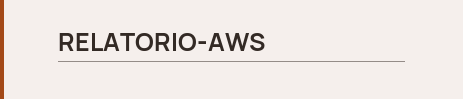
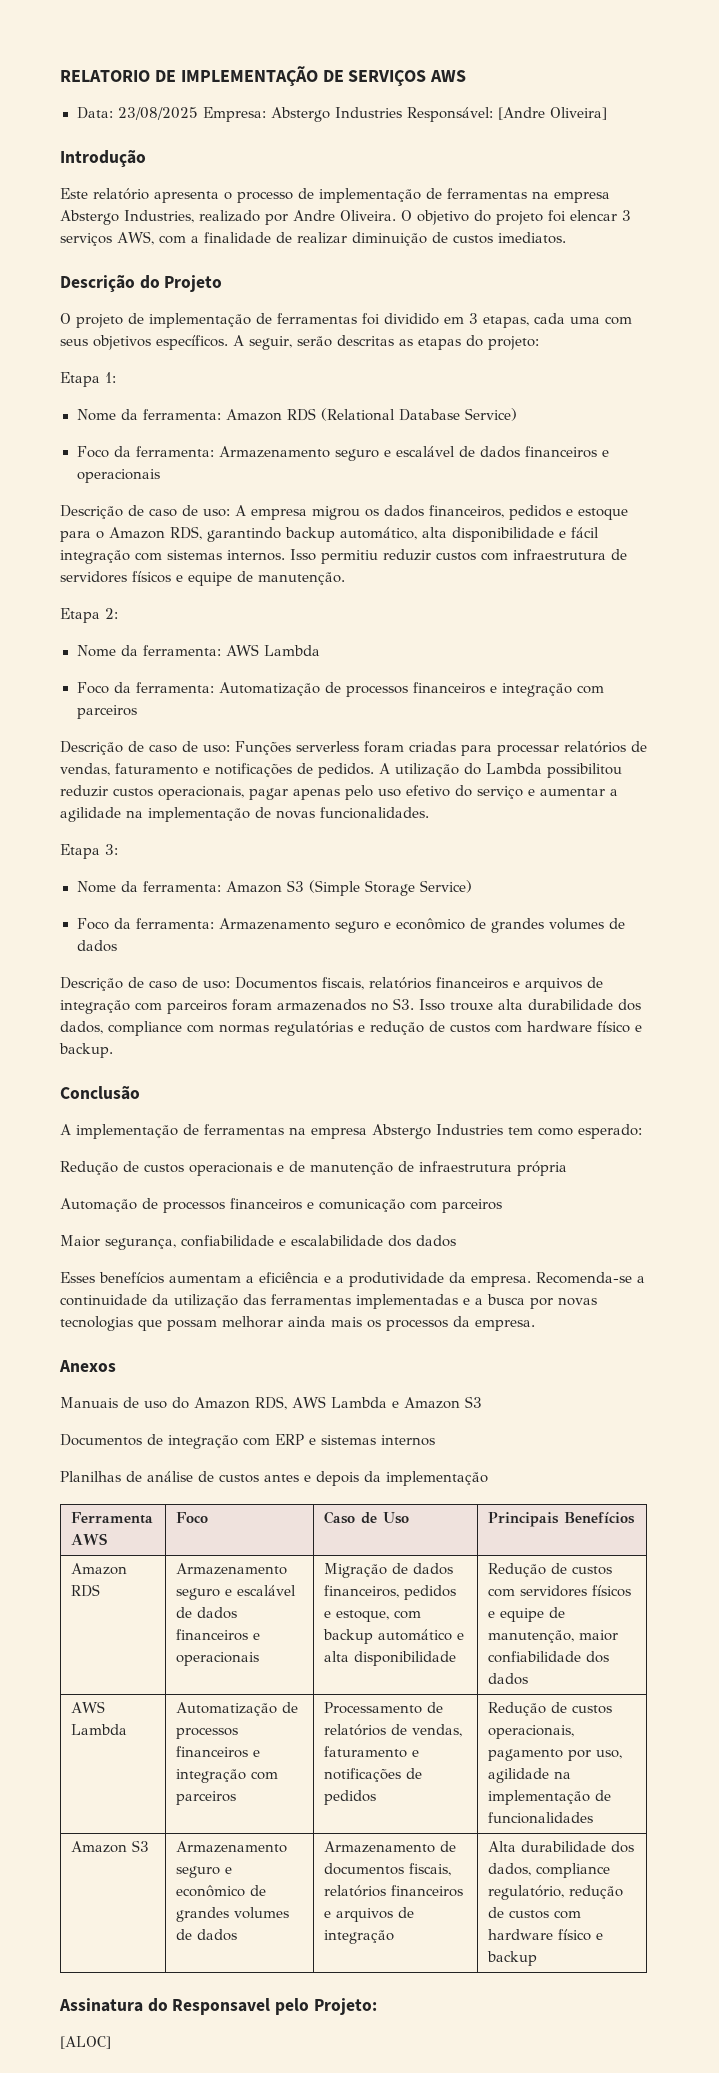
- RELATORIO-AWS
+ RELATORIO DE IMPLEMENTAÇÃO DE SERVIÇOS AWS
+ Data: 23/08/2025 Empresa: Abstergo Industries Responsável: [Andre Oliveira]
+ Introdução
+ Este relatório apresenta o processo de implementação de ferramentas na empresa Abstergo Industries, realizado por Andre Oliveira. O objetivo do projeto foi elencar 3 serviços AWS, com a finalidade de realizar diminuição de custos imediatos.
+ Descrição do Projeto
+ O projeto de implementação de ferramentas foi dividido em 3 etapas, cada uma com seus objetivos específicos. A seguir, serão descritas as etapas do projeto:
+ Etapa 1:
+ Nome da ferramenta: Amazon RDS (Relational Database Service)
+ Foco da ferramenta: Armazenamento seguro e escalável de dados financeiros e operacionais
+ Descrição de caso de uso: A empresa migrou os dados financeiros, pedidos e estoque para o Amazon RDS, garantindo backup automático, alta disponibilidade e fácil integração com sistemas internos. Isso permitiu reduzir custos com infraestrutura de servidores físicos e equipe de manutenção.
+ Etapa 2:
+ Nome da ferramenta: AWS Lambda
+ Foco da ferramenta: Automatização de processos financeiros e integração com parceiros
+ Descrição de caso de uso: Funções serverless foram criadas para processar relatórios de vendas, faturamento e notificações de pedidos. A utilização do Lambda possibilitou reduzir custos operacionais, pagar apenas pelo uso efetivo do serviço e aumentar a agilidade na implementação de novas funcionalidades.
+ Etapa 3:
+ Nome da ferramenta: Amazon S3 (Simple Storage Service)
+ Foco da ferramenta: Armazenamento seguro e econômico de grandes volumes de dados
+ Descrição de caso de uso: Documentos fiscais, relatórios financeiros e arquivos de integração com parceiros foram armazenados no S3. Isso trouxe alta durabilidade dos dados, compliance com normas regulatórias e redução de custos com hardware físico e backup.
+ Conclusão
+ A implementação de ferramentas na empresa Abstergo Industries tem como esperado:
+ Redução de custos operacionais e de manutenção de infraestrutura própria
+ Automação de processos financeiros e comunicação com parceiros
+ Maior segurança, confiabilidade e escalabilidade dos dados
+ Esses benefícios aumentam a eficiência e a produtividade da empresa. Recomenda-se a continuidade da utilização das ferramentas implementadas e a busca por novas tecnologias que possam melhorar ainda mais os processos da empresa.
+ Anexos
+ Manuais de uso do Amazon RDS, AWS Lambda e Amazon S3
+ Documentos de integração com ERP e sistemas internos
+ Planilhas de análise de custos antes e depois da implementação
+ Ferramenta AWS | Foco | Caso de Uso | Principais Benefícios
+ Amazon RDS | Armazenamento seguro e escalável de dados financeiros e operacionais | Migração de dados financeiros, pedidos e estoque, com backup automático e alta disponibilidade | Redução de custos com servidores físicos e equipe de manutenção, maior confiabilidade dos dados
+ AWS Lambda | Automatização de processos financeiros e integração com parceiros | Processamento de relatórios de vendas, faturamento e notificações de pedidos | Redução de custos operacionais, pagamento por uso, agilidade na implementação de funcionalidades
+ Amazon S3 | Armazenamento seguro e econômico de grandes volumes de dados | Armazenamento de documentos fiscais, relatórios financeiros e arquivos de integração | Alta durabilidade dos dados, compliance regulatório, redução de custos com hardware físico e backup
+ Assinatura do Responsavel pelo Projeto:
+ [ALOC]

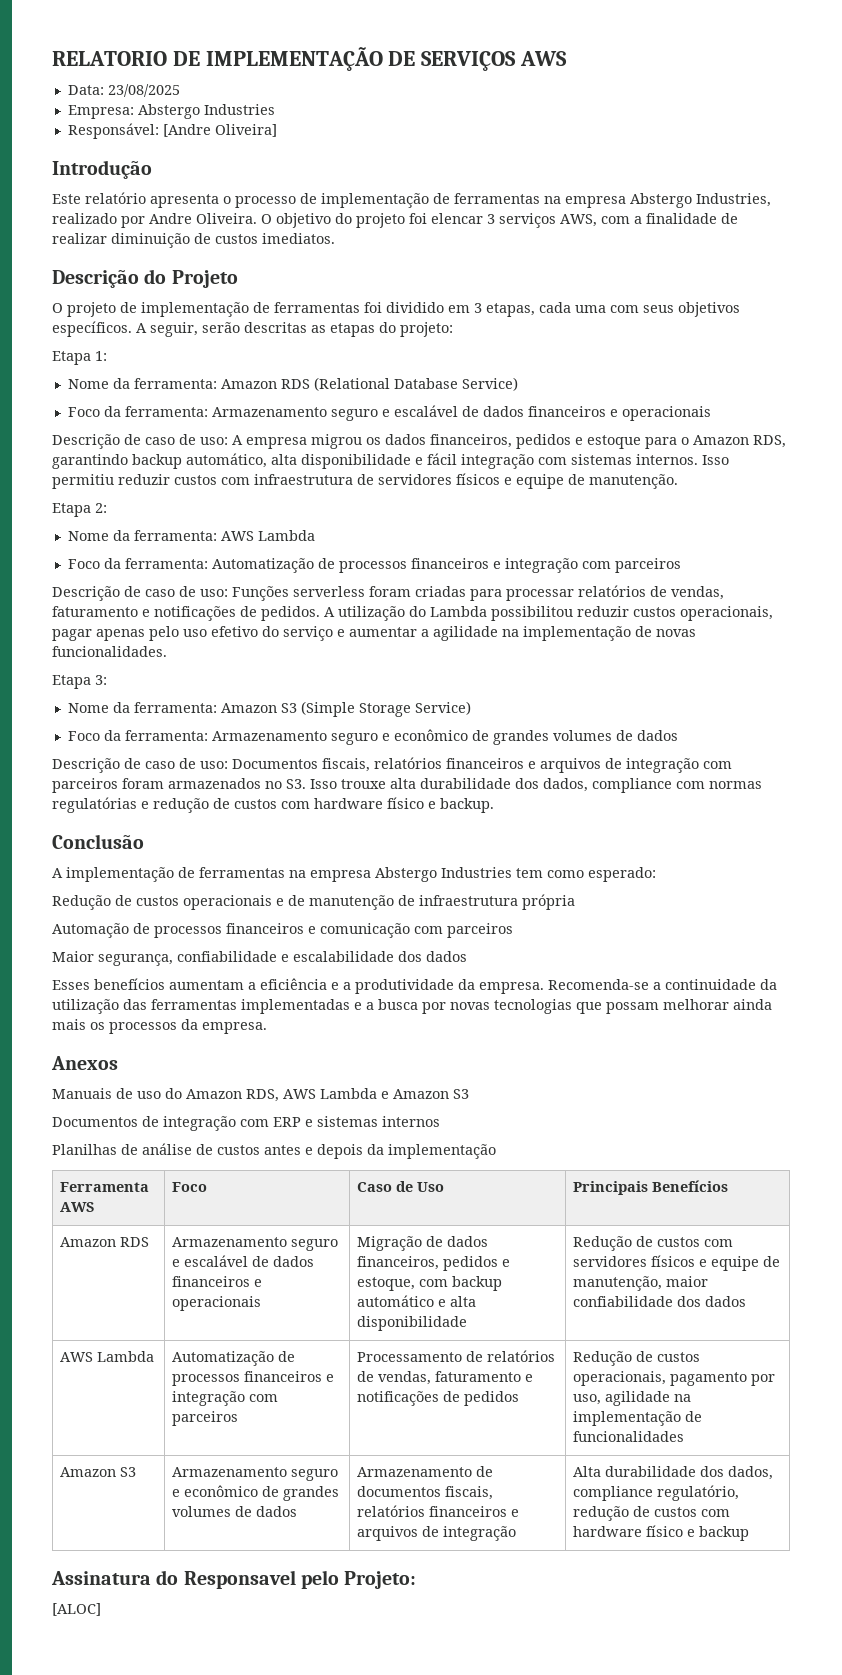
- Data: 23/08/2025 Empresa: Abstergo Industries Responsável: [Andre Oliveira]
+ Data: 23/08/2025
+ Empresa: Abstergo Industries
+ Responsável: [Andre Oliveira]

